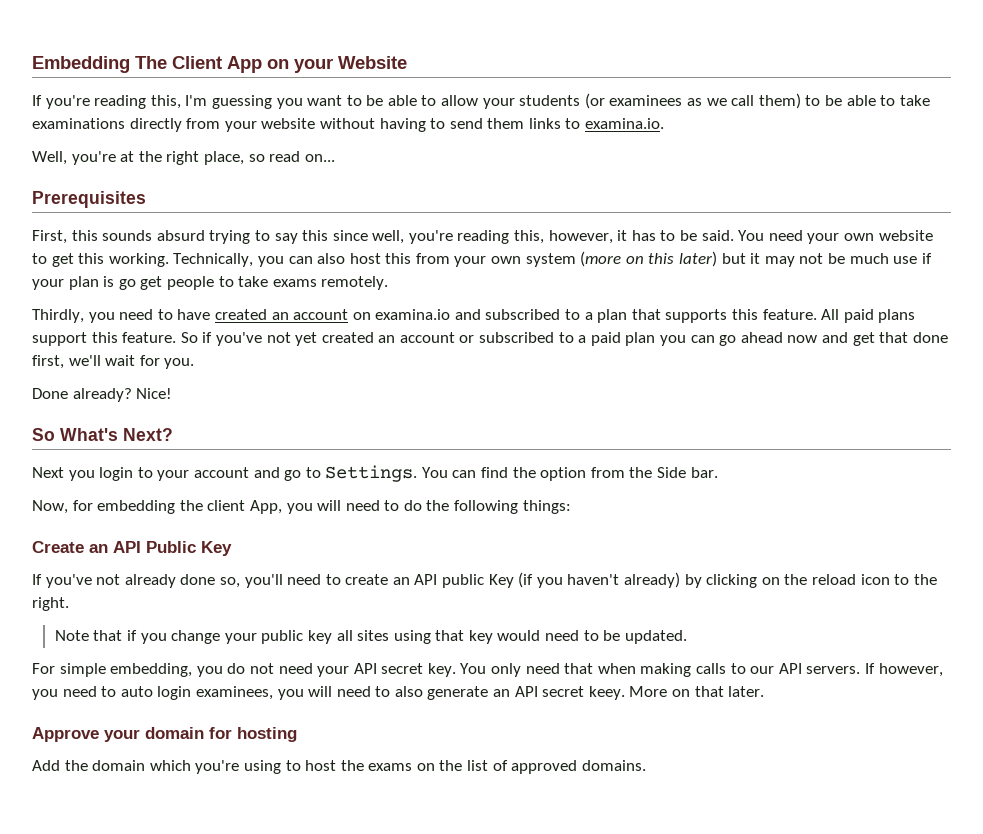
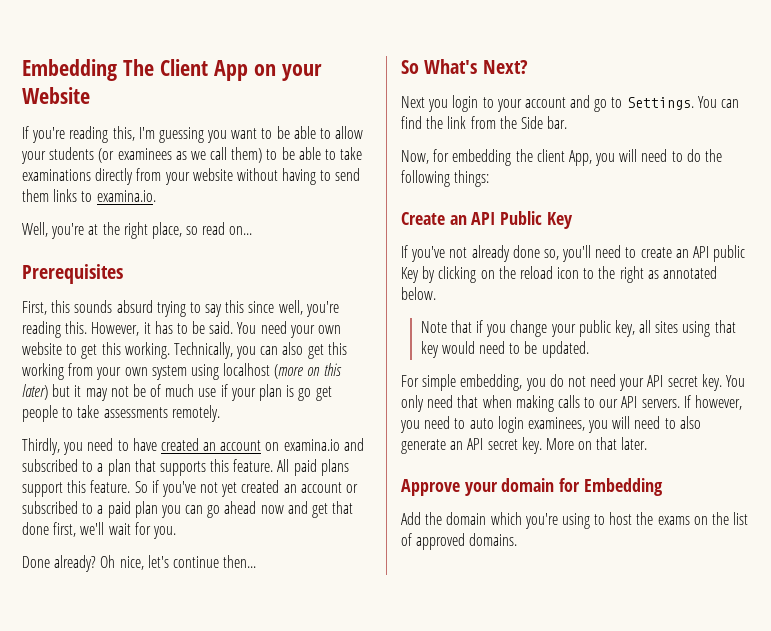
- First, this sounds absurd trying to say this since well, you're reading this, however, it has to be said.
+ First, this sounds absurd trying to say this since well, you're reading this. However, it has to be said.
- Technically, you can also host this from your own system (more on this later) but it may not be much use if your plan is go get people to take exams remotely.
+ Technically, you can also get this working from your own system using localhost (more on this later) but it may not be of much use if your plan is go get people to take assessments remotely.
- Nice!
+ Oh nice, let's continue then...
- You can find the option from the Side bar.
+ You can find the link from the Side bar.
- If you've not already done so, you'll need to create an API public Key (if you haven't already) by clicking on the reload icon to the right.
+ If you've not already done so, you'll need to create an API public Key by clicking on the reload icon to the right as annotated below.
- Note that if you change your public key all sites using that key would need to be updated.
+ Note that if you change your public key, all sites using that key would need to be updated.
- If however, you need to auto login examinees, you will need to also generate an API secret keey.
+ If however, you need to auto login examinees, you will need to also generate an API secret key.
- Approve your domain for hosting
+ Approve your domain for Embedding

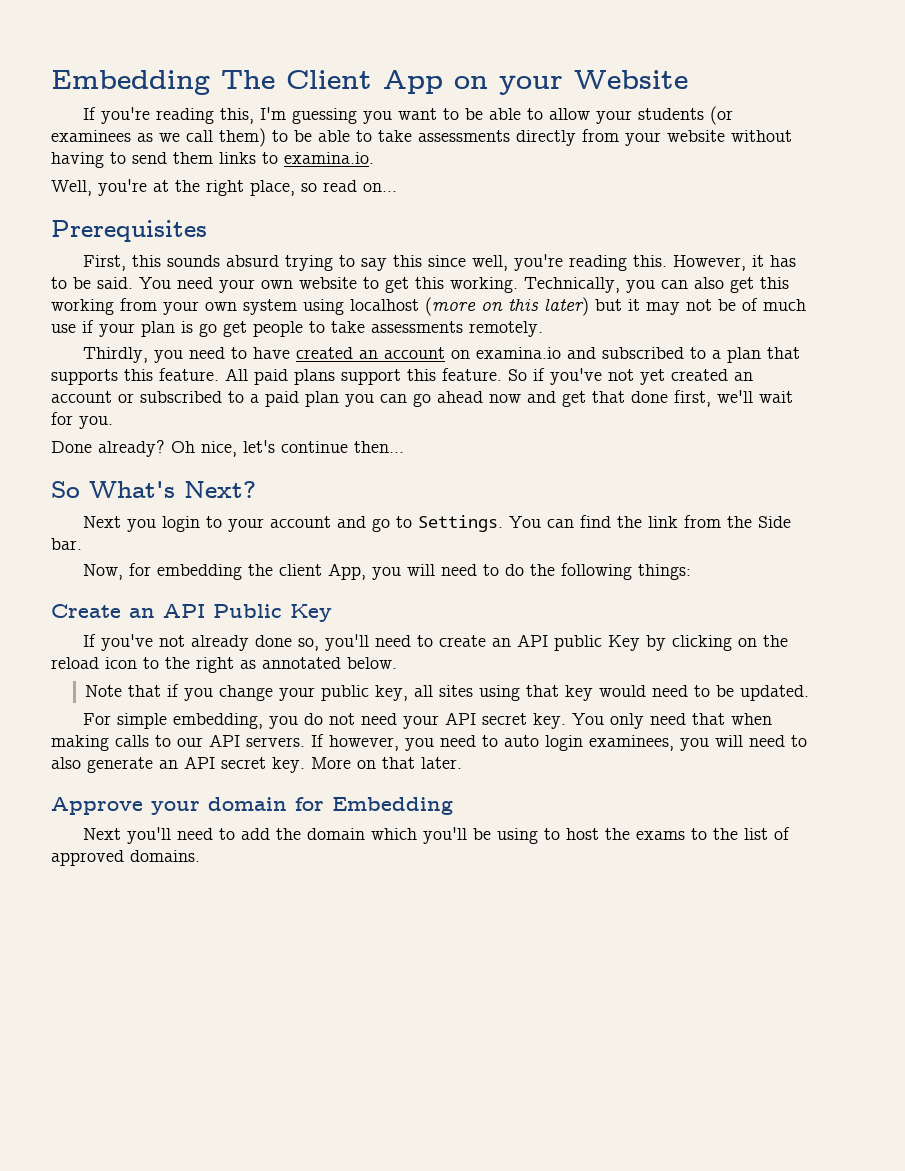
- If you're reading this, I'm guessing you want to be able to allow your students (or examinees as we call them) to be able to take examinations directly from your website without having to send them links to examina.io.
+ If you're reading this, I'm guessing you want to be able to allow your students (or examinees as we call them) to be able to take assessments directly from your website without having to send them links to examina.io.
- Add the domain which you're using to host the exams on the list of approved domains.
+ Next you'll need to add the domain which you'll be using to host the exams to the list of approved domains.

